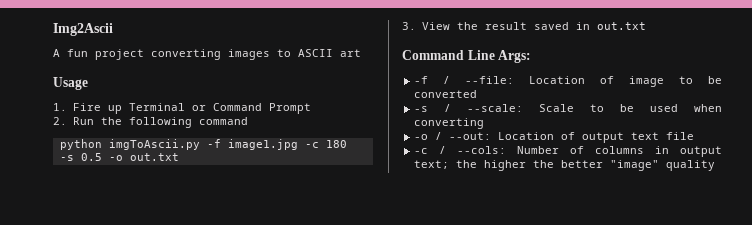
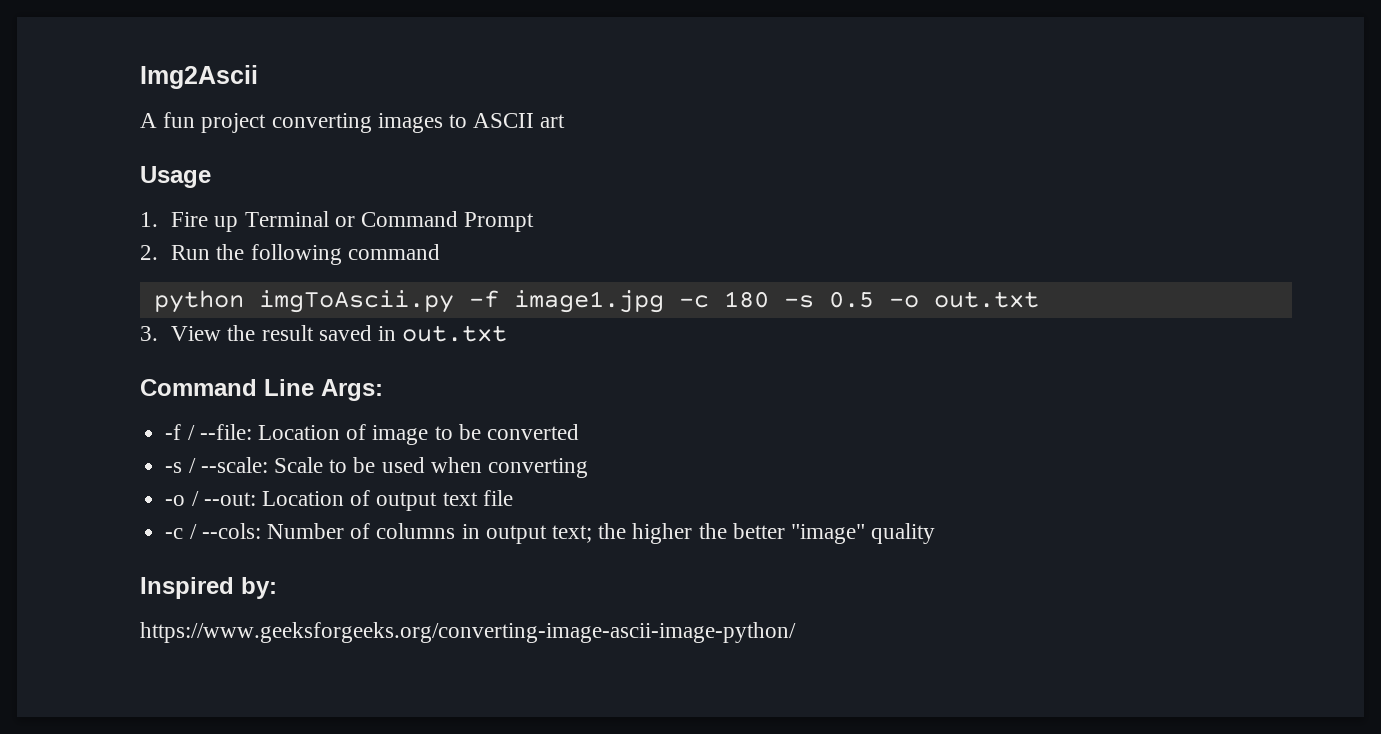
+ Inspired by:
+ https://www.geeksforgeeks.org/converting-image-ascii-image-python/

